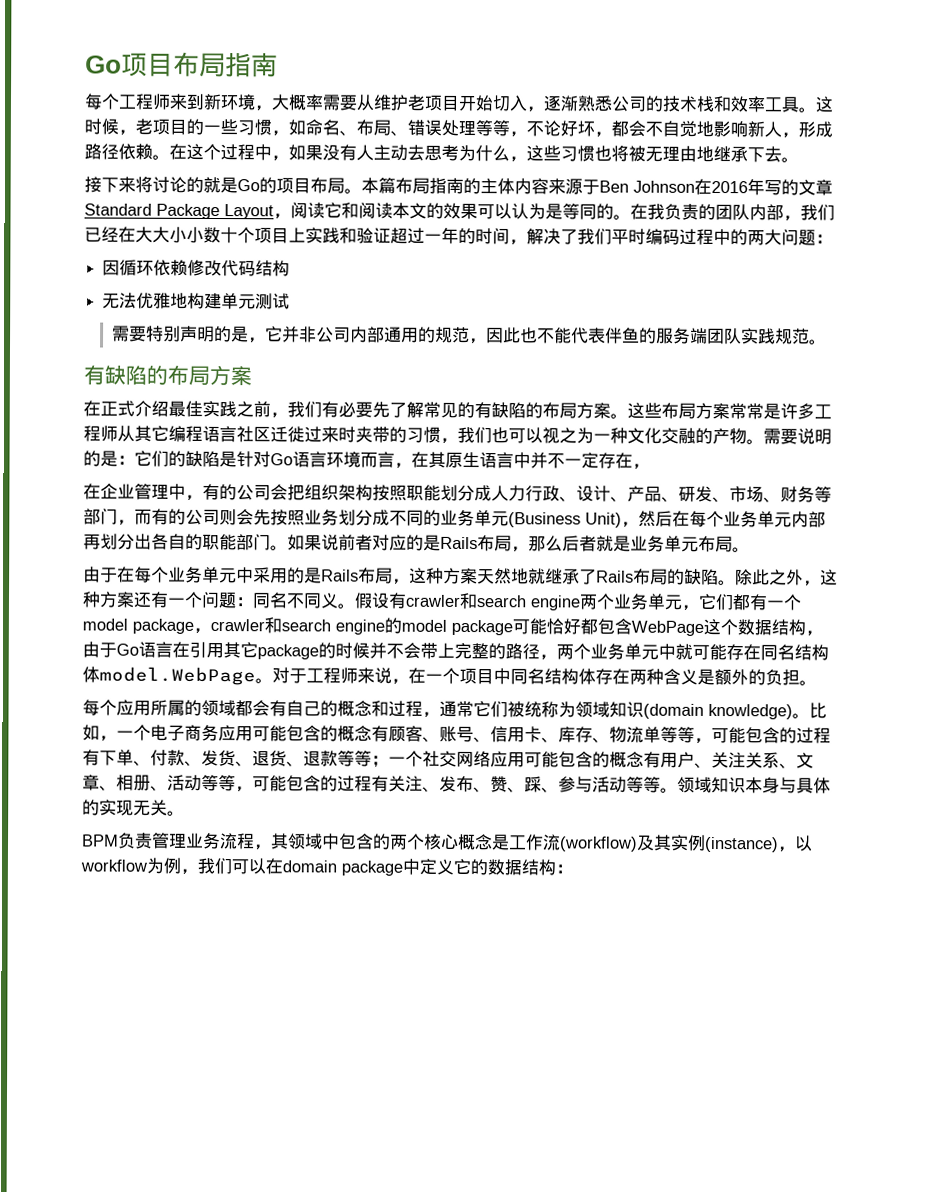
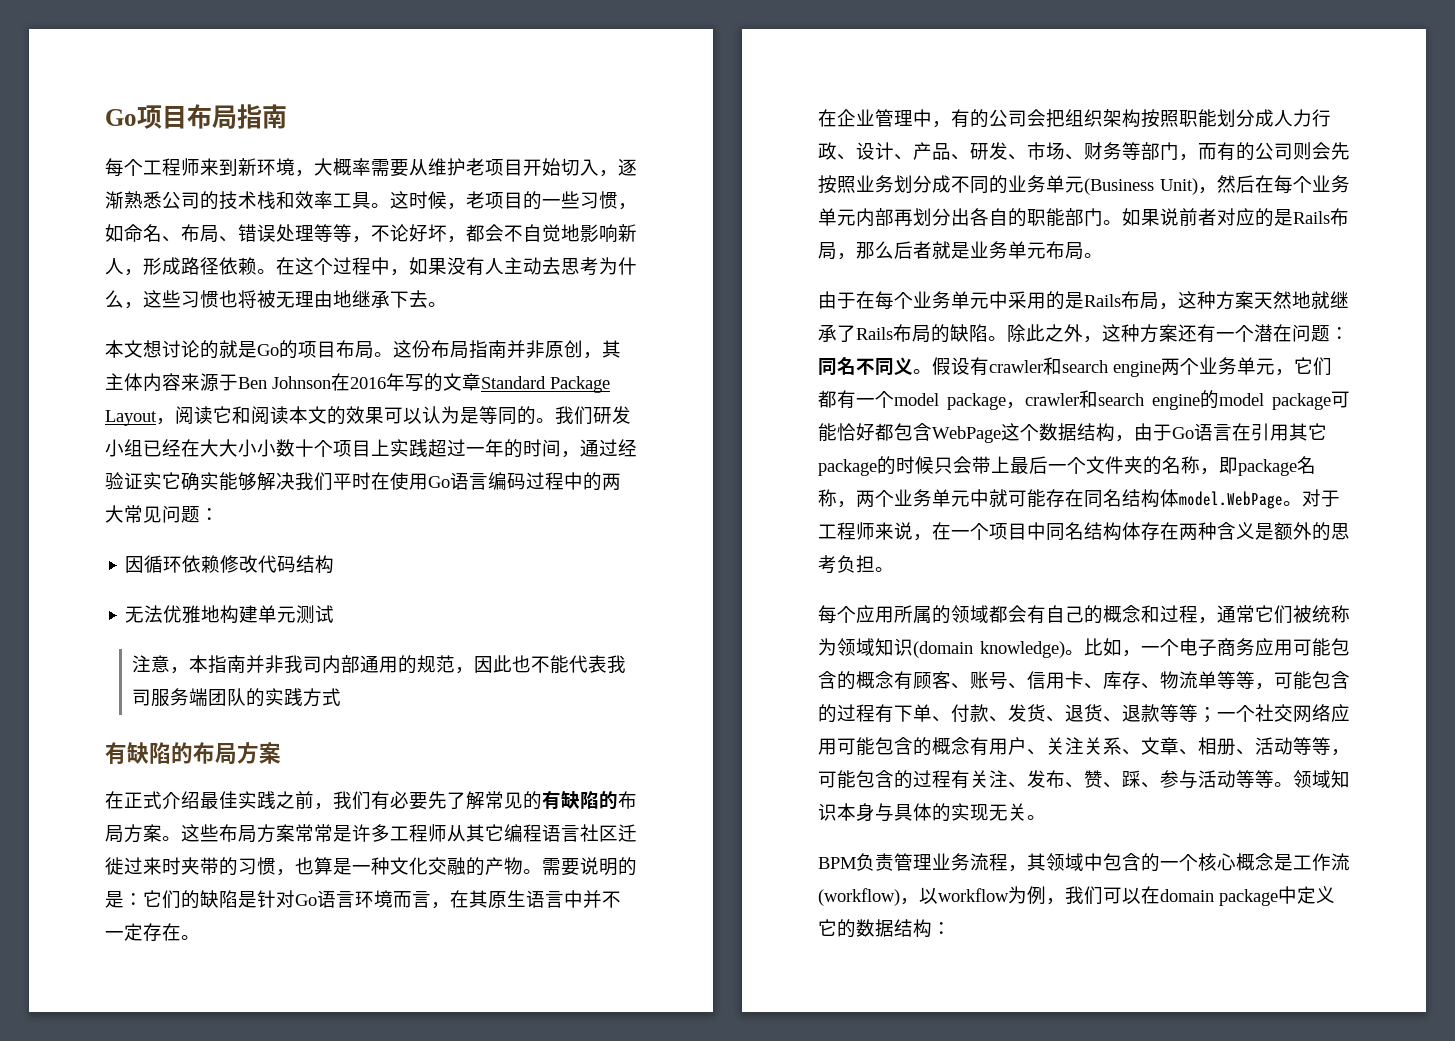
- 接下来将讨论的就是Go的项目布局。
+ 本文想讨论的就是Go的项目布局。
- 本篇布局指南的主体内容来源于Ben Johnson在2016年写的文章Standard Package Layout，阅读它和阅读本文的效果可以认为是等同的。
+ 这份布局指南并非原创，其主体内容来源于Ben Johnson在2016年写的文章Standard Package Layout，阅读它和阅读本文的效果可以认为是等同的。
- 在我负责的团队内部，我们已经在大大小小数十个项目上实践和验证超过一年的时间，解决了我们平时编码过程中的两大问题：
+ 我们研发小组已经在大大小小数十个项目上实践超过一年的时间，通过经验证实它确实能够解决我们平时在使用Go语言编码过程中的两大常见问题：
- 需要特别声明的是，它并非公司内部通用的规范，因此也不能代表伴鱼的服务端团队实践规范。
+ 注意，本指南并非我司内部通用的规范，因此也不能代表我司服务端团队的实践方式
- 这些布局方案常常是许多工程师从其它编程语言社区迁徙过来时夹带的习惯，我们也可以视之为一种文化交融的产物。
+ 这些布局方案常常是许多工程师从其它编程语言社区迁徙过来时夹带的习惯，也算是一种文化交融的产物。
- 需要说明的是：它们的缺陷是针对Go语言环境而言，在其原生语言中并不一定存在，
+ 需要说明的是：它们的缺陷是针对Go语言环境而言，在其原生语言中并不一定存在。
- 除此之外，这种方案还有一个问题：同名不同义。
+ 除此之外，这种方案还有一个潜在问题：同名不同义。
- 假设有crawler和search engine两个业务单元，它们都有一个model package，crawler和search engine的model package可能恰好都包含WebPage这个数据结构，由于Go语言在引用其它package的时候并不会带上完整的路径，两个业务单元中就可能存在同名结构体model.WebPage。
+ 假设有crawler和search engine两个业务单元，它们都有一个model package，crawler和search engine的model package可能恰好都包含WebPage这个数据结构，由于Go语言在引用其它package的时候只会带上最后一个文件夹的名称，即package名称，两个业务单元中就可能存在同名结构体model.WebPage。
- 对于工程师来说，在一个项目中同名结构体存在两种含义是额外的负担。
+ 对于工程师来说，在一个项目中同名结构体存在两种含义是额外的思考负担。
- BPM负责管理业务流程，其领域中包含的两个核心概念是工作流(workflow)及其实例(instance)，以workflow为例，我们可以在domain package中定义它的数据结构：
+ BPM负责管理业务流程，其领域中包含的一个核心概念是工作流(workflow)，以workflow为例，我们可以在domain package中定义它的数据结构：

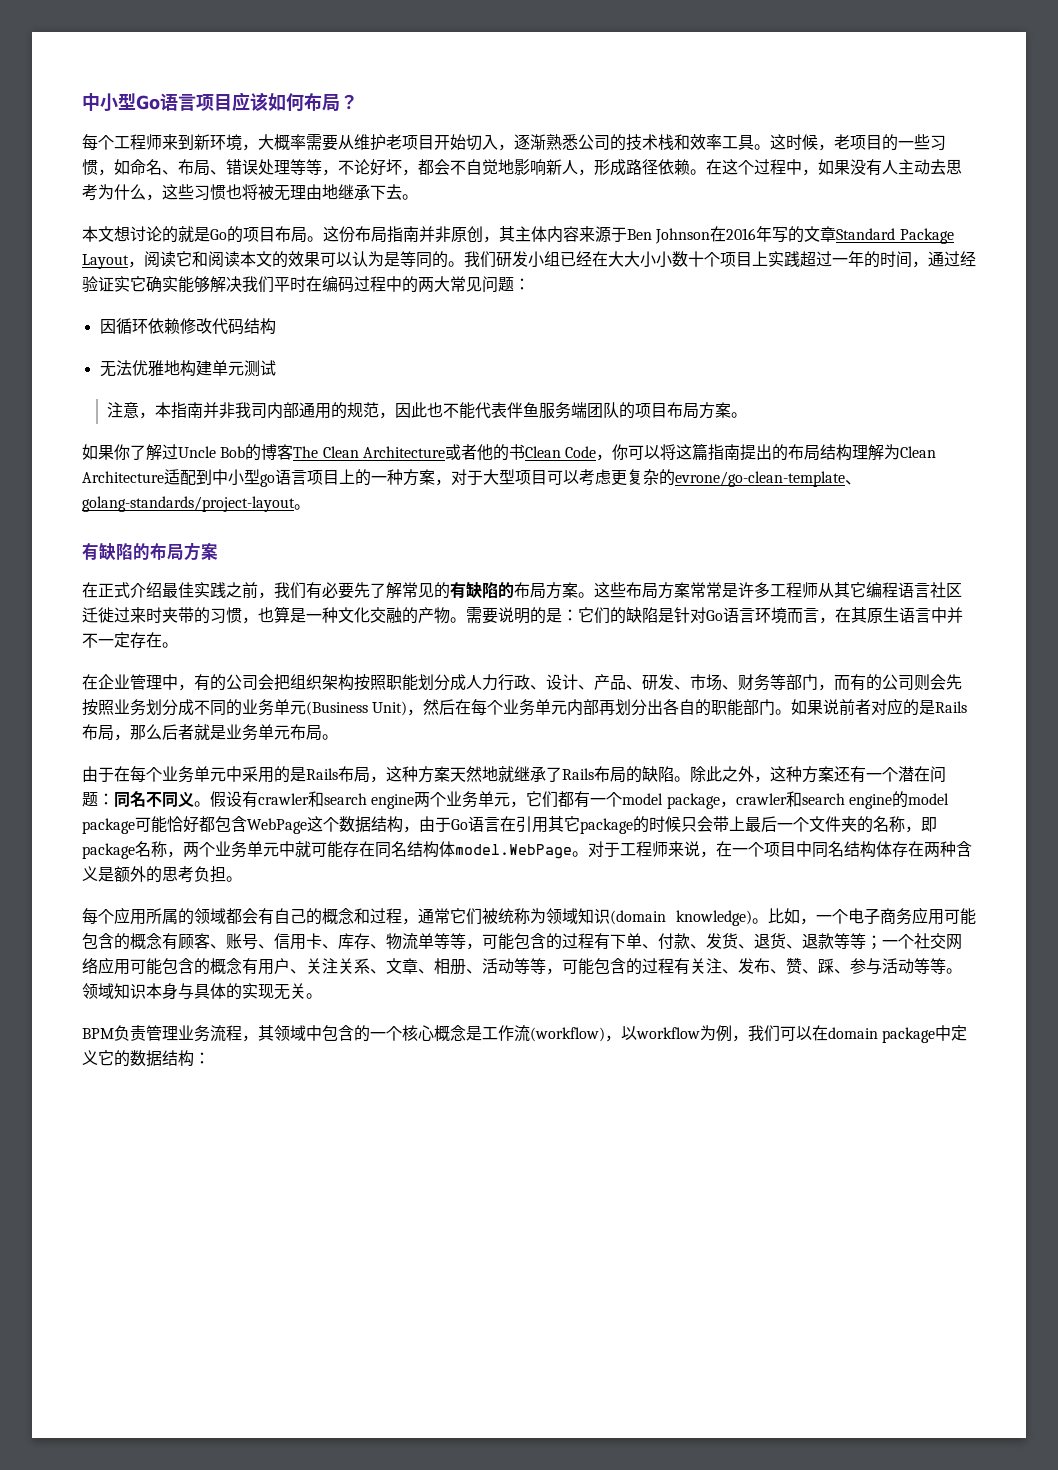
- Go项目布局指南
+ 中小型Go语言项目应该如何布局？
- 我们研发小组已经在大大小小数十个项目上实践超过一年的时间，通过经验证实它确实能够解决我们平时在使用Go语言编码过程中的两大常见问题：
+ 我们研发小组已经在大大小小数十个项目上实践超过一年的时间，通过经验证实它确实能够解决我们平时在编码过程中的两大常见问题：
- 注意，本指南并非我司内部通用的规范，因此也不能代表我司服务端团队的实践方式
+ 注意，本指南并非我司内部通用的规范，因此也不能代表伴鱼服务端团队的项目布局方案。
+ 如果你了解过Uncle Bob的博客The Clean Architecture或者他的书Clean Code，你可以将这篇指南提出的布局结构理解为Clean Architecture适配到中小型go语言项目上的一种方案，对于大型项目可以考虑更复杂的evrone/go-clean-template、golang-standards/project-layout。

